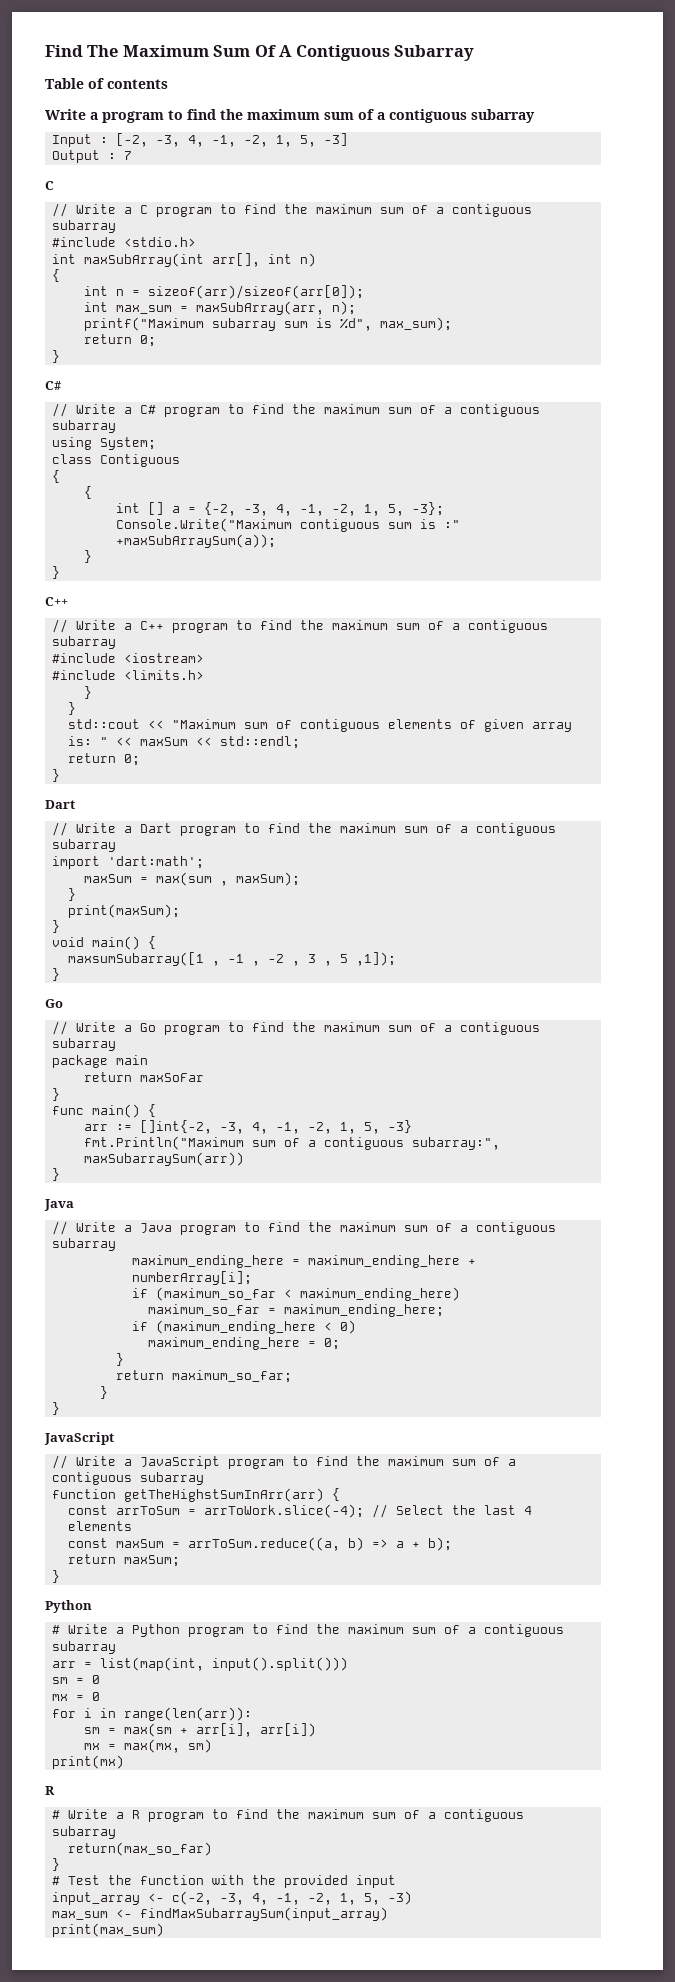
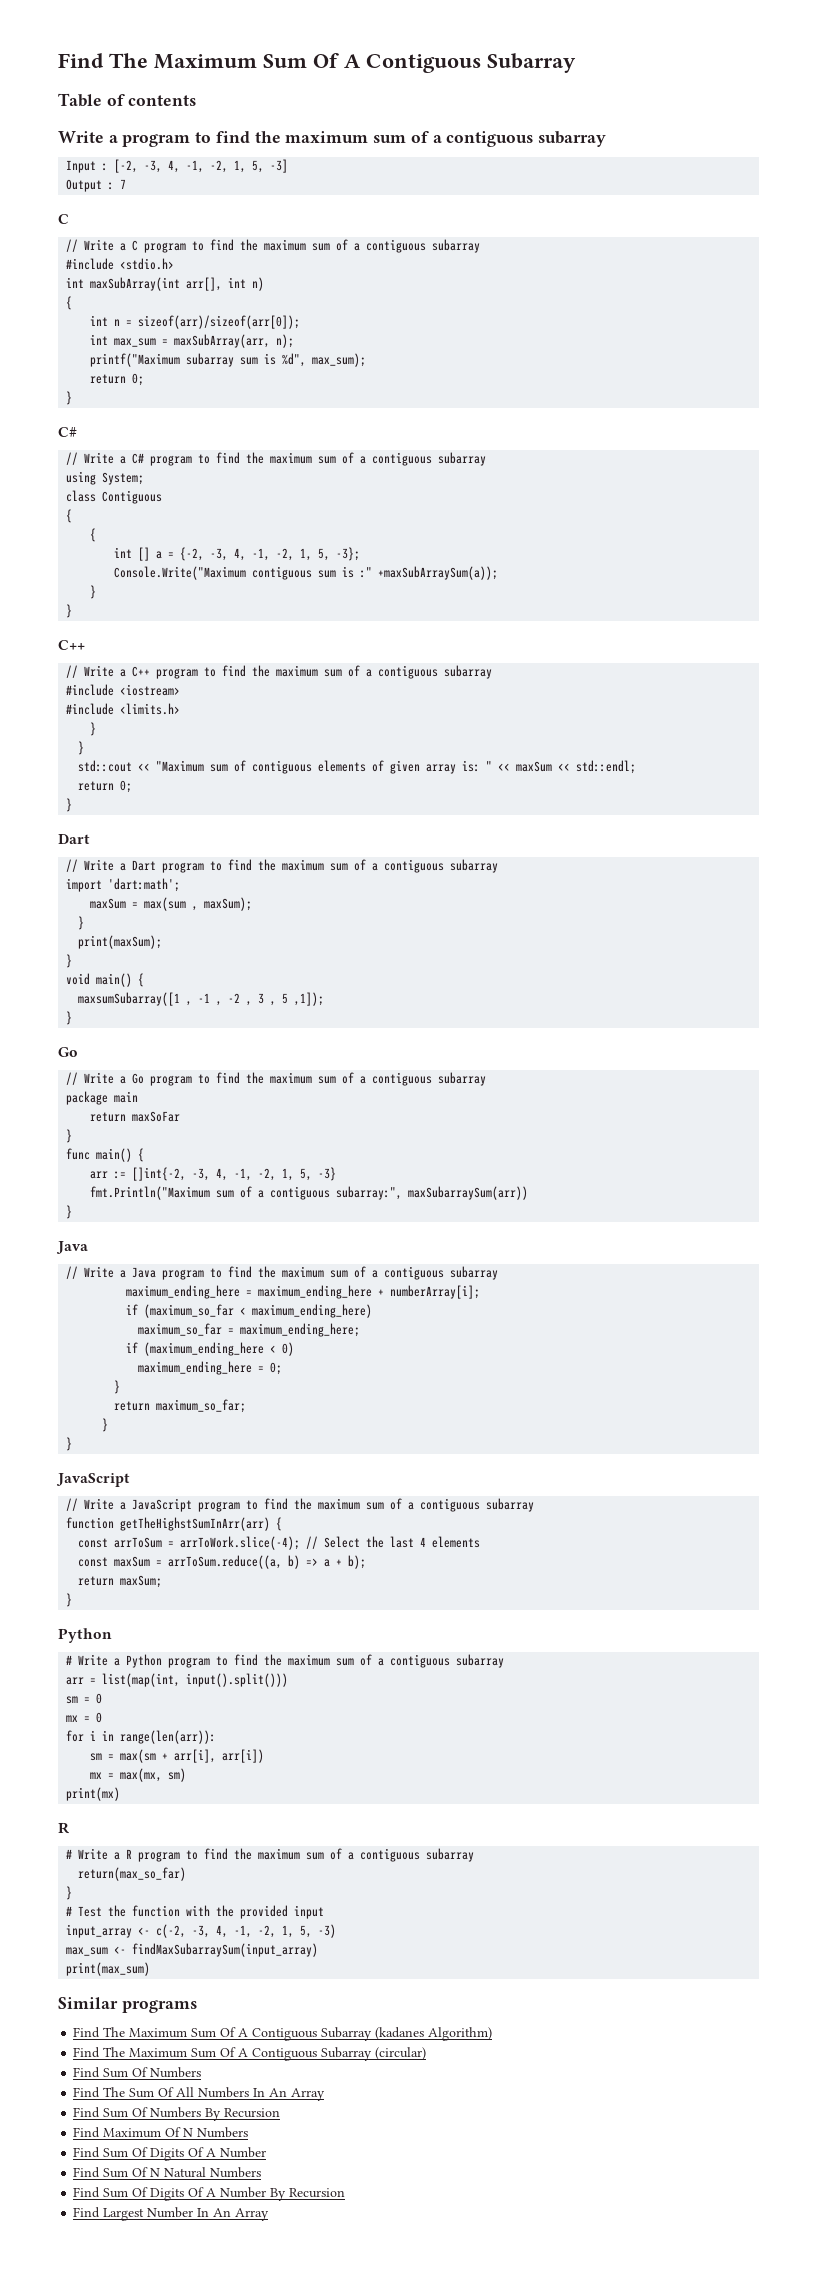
+ Similar programs
+ Find The Maximum Sum Of A Contiguous Subarray (kadanes Algorithm)
+ Find The Maximum Sum Of A Contiguous Subarray (circular)
+ Find Sum Of Numbers
+ Find The Sum Of All Numbers In An Array
+ Find Sum Of Numbers By Recursion
+ Find Maximum Of N Numbers
+ Find Sum Of Digits Of A Number
+ Find Sum Of N Natural Numbers
+ Find Sum Of Digits Of A Number By Recursion
+ Find Largest Number In An Array

